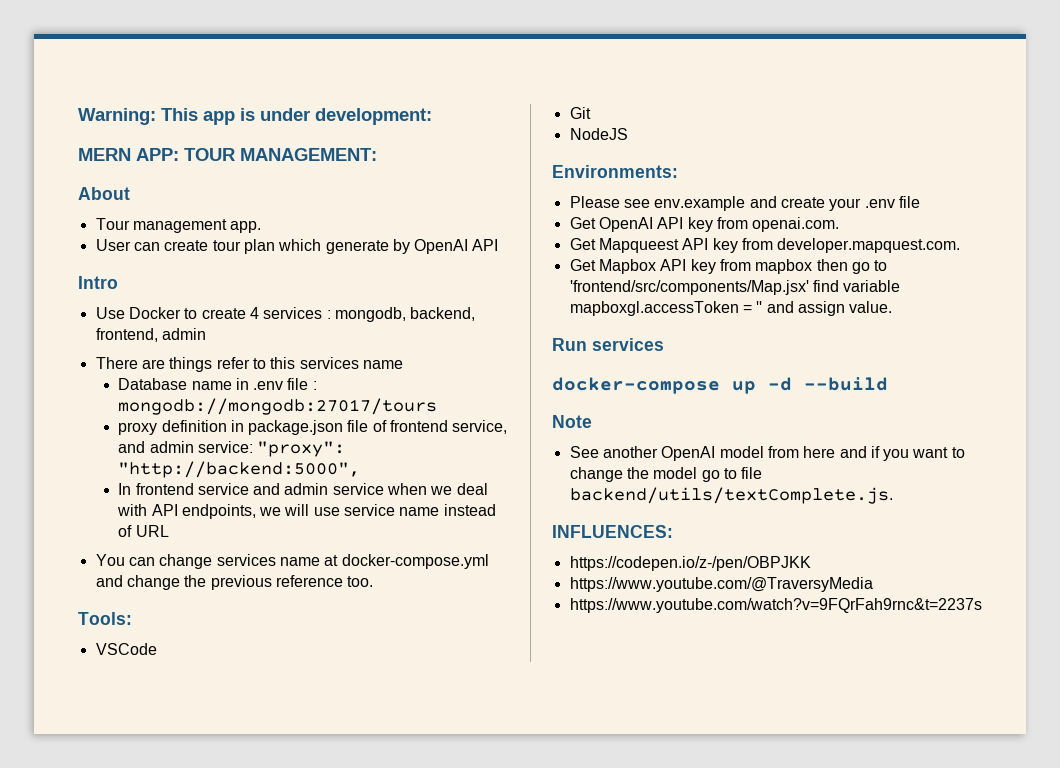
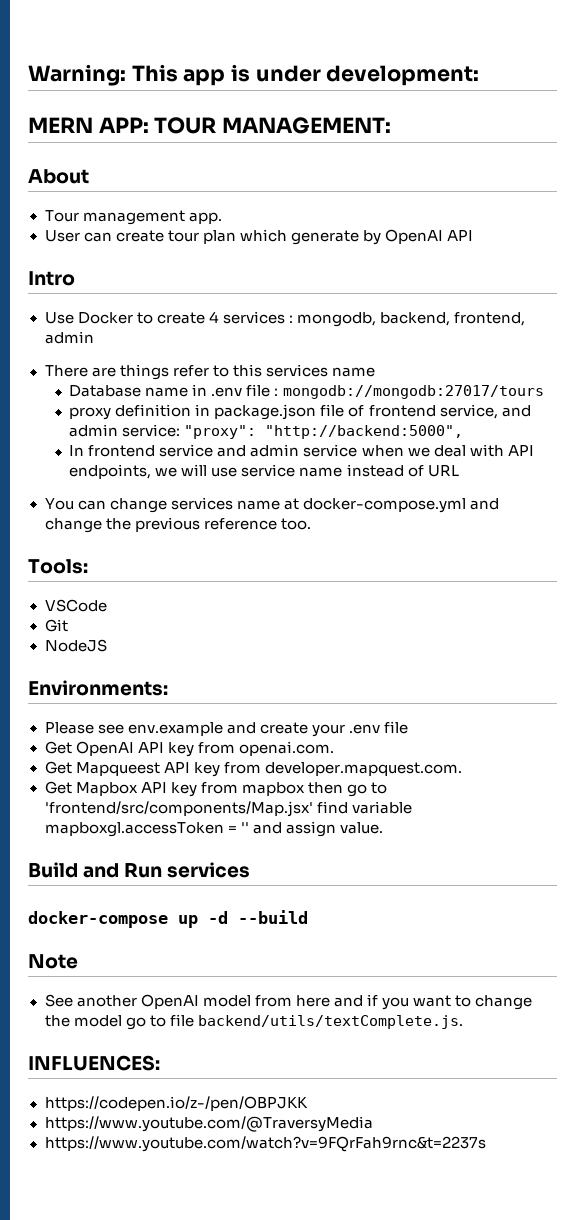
- Run services
+ Build and Run services

